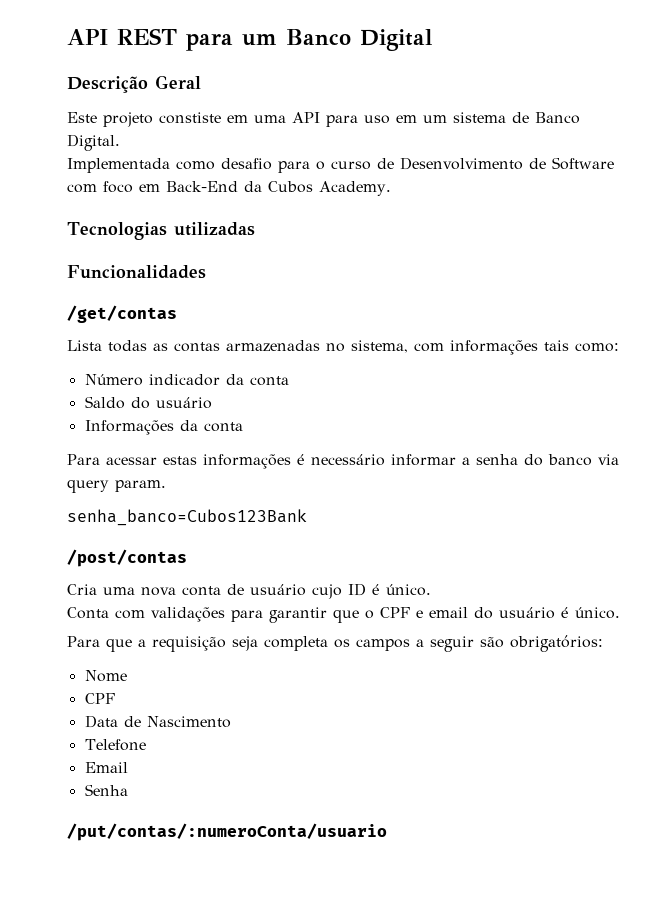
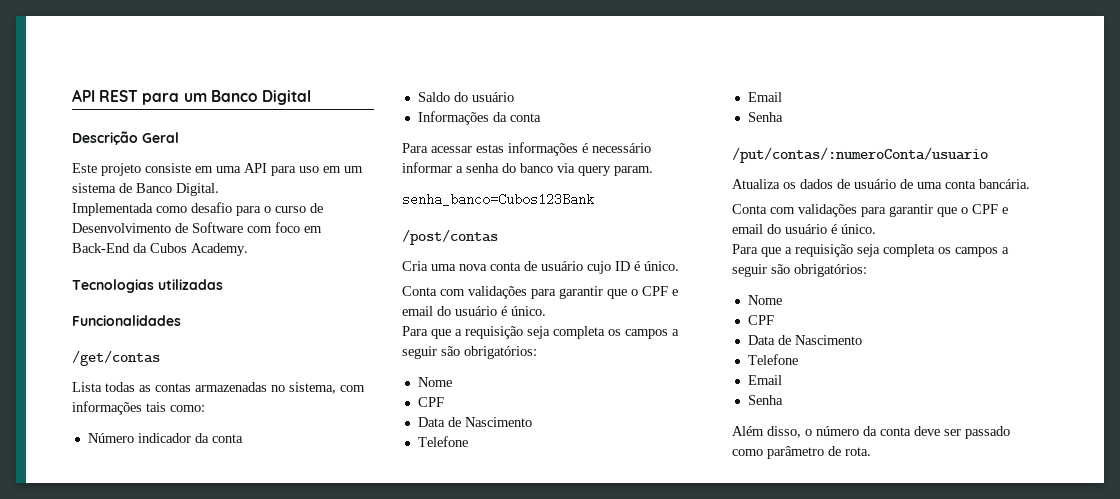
- Este projeto constiste em uma API para uso em um sistema de Banco Digital.
+ Este projeto consiste em uma API para uso em um sistema de Banco Digital.
+ Atualiza os dados de usuário de uma conta bancária.
+ Conta com validações para garantir que o CPF e email do usuário é único.
+ Para que a requisição seja completa os campos a seguir são obrigatórios:
+ Nome
+ CPF
+ Data de Nascimento
+ Telefone
+ Email
+ Senha
+ Além disso, o número da conta deve ser passado como parâmetro de rota.

